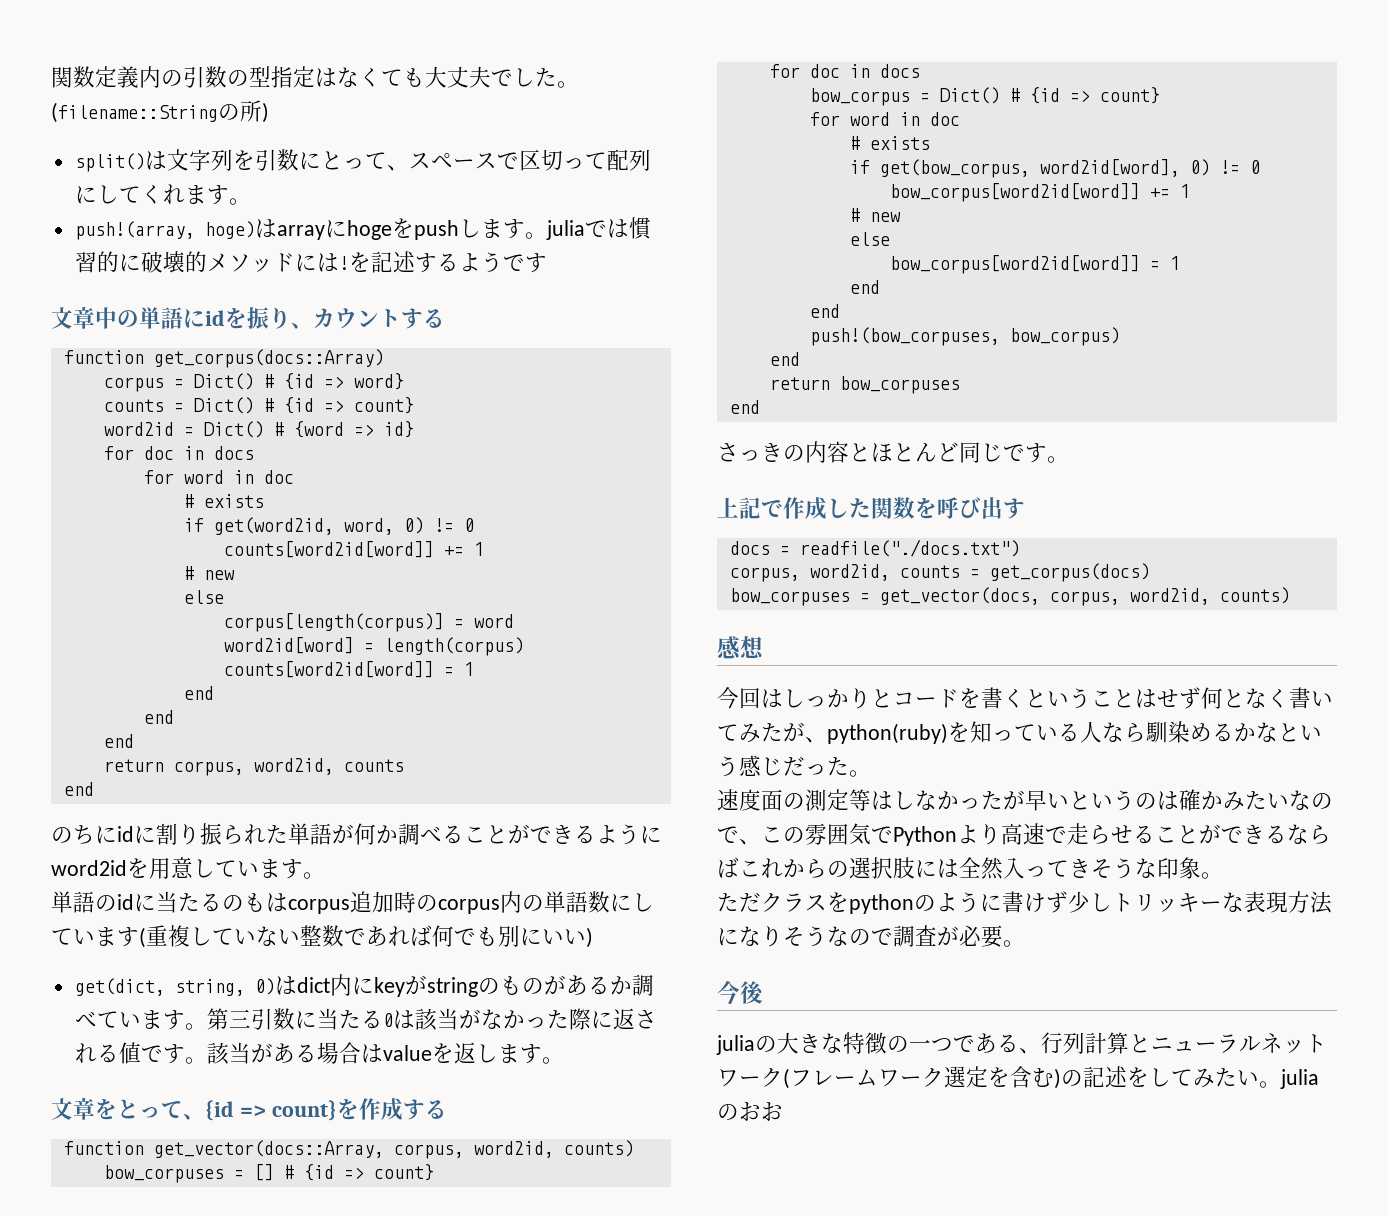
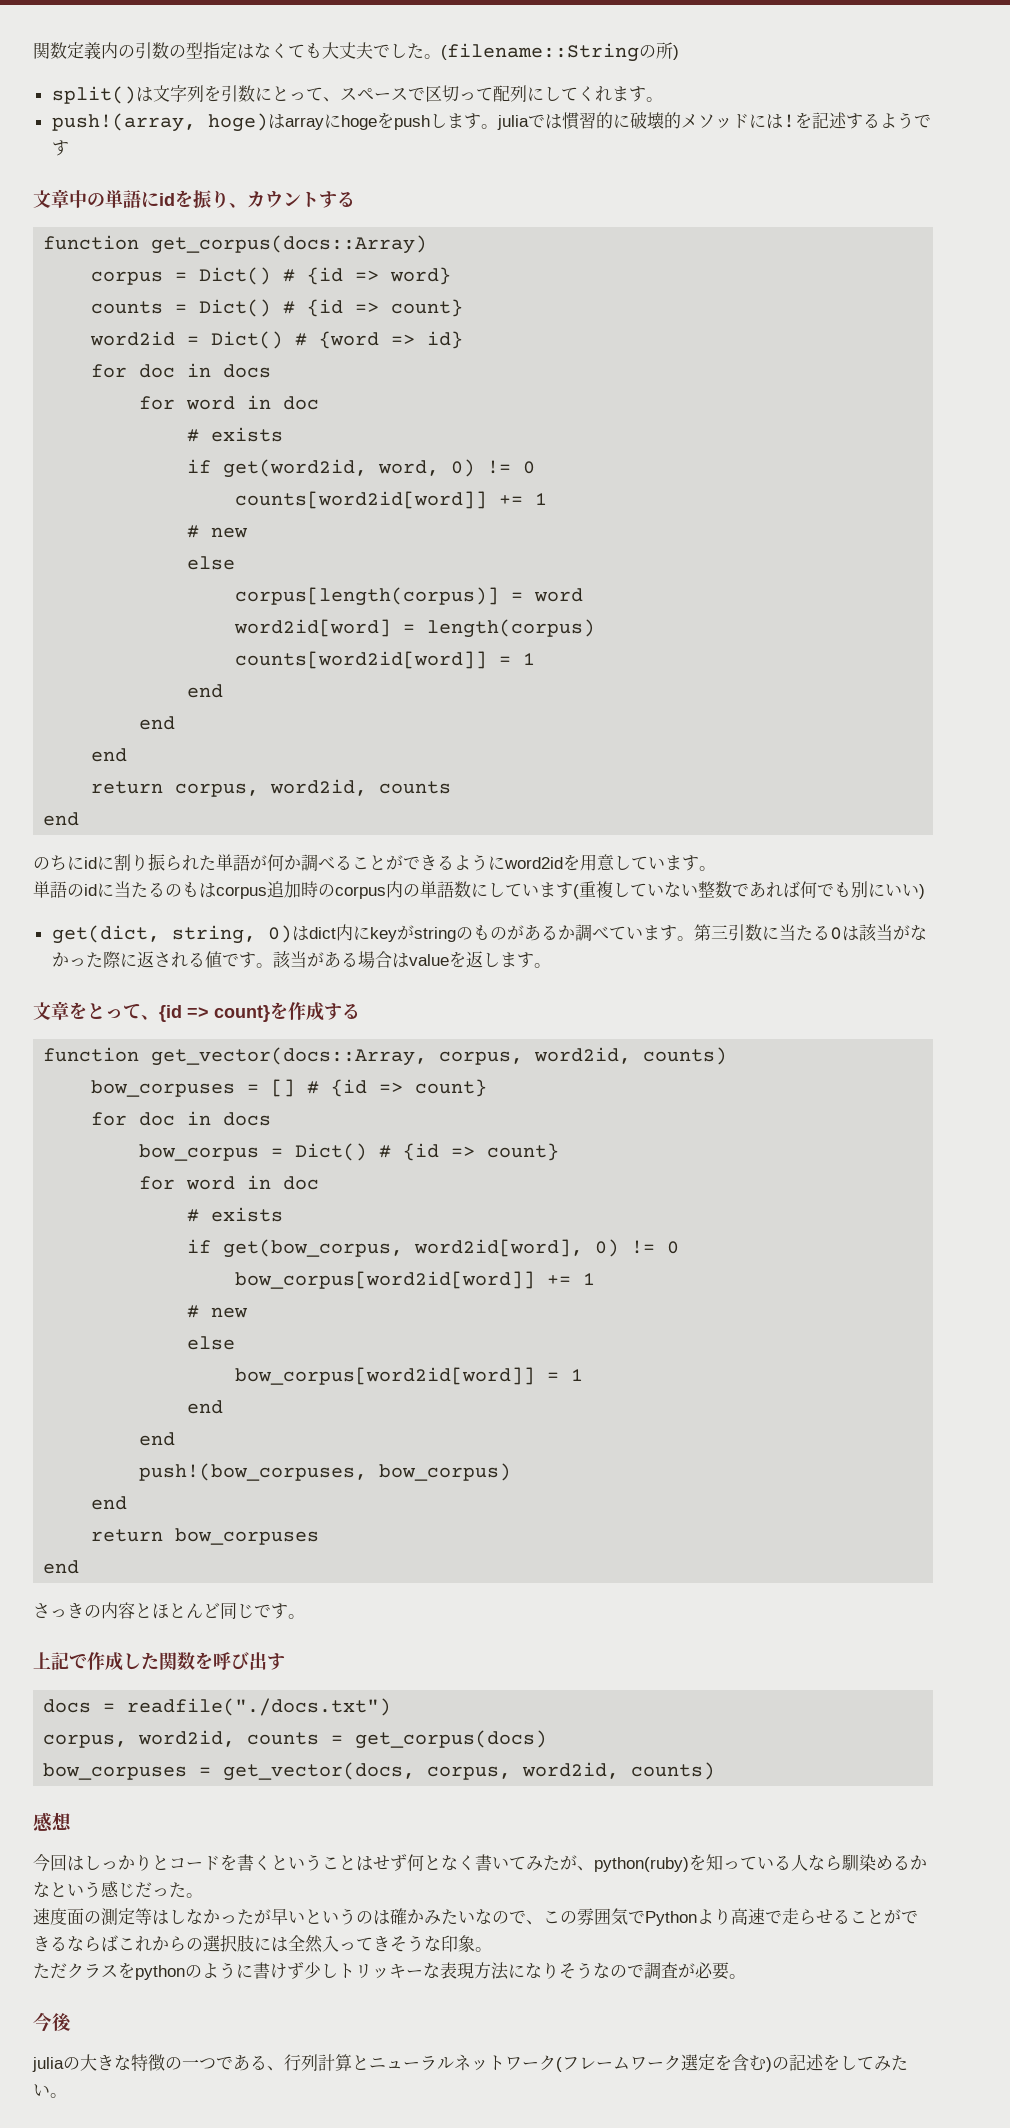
- juliaの大きな特徴の一つである、行列計算とニューラルネットワーク(フレームワーク選定を含む)の記述をしてみたい。juliaのおお
+ juliaの大きな特徴の一つである、行列計算とニューラルネットワーク(フレームワーク選定を含む)の記述をしてみたい。

